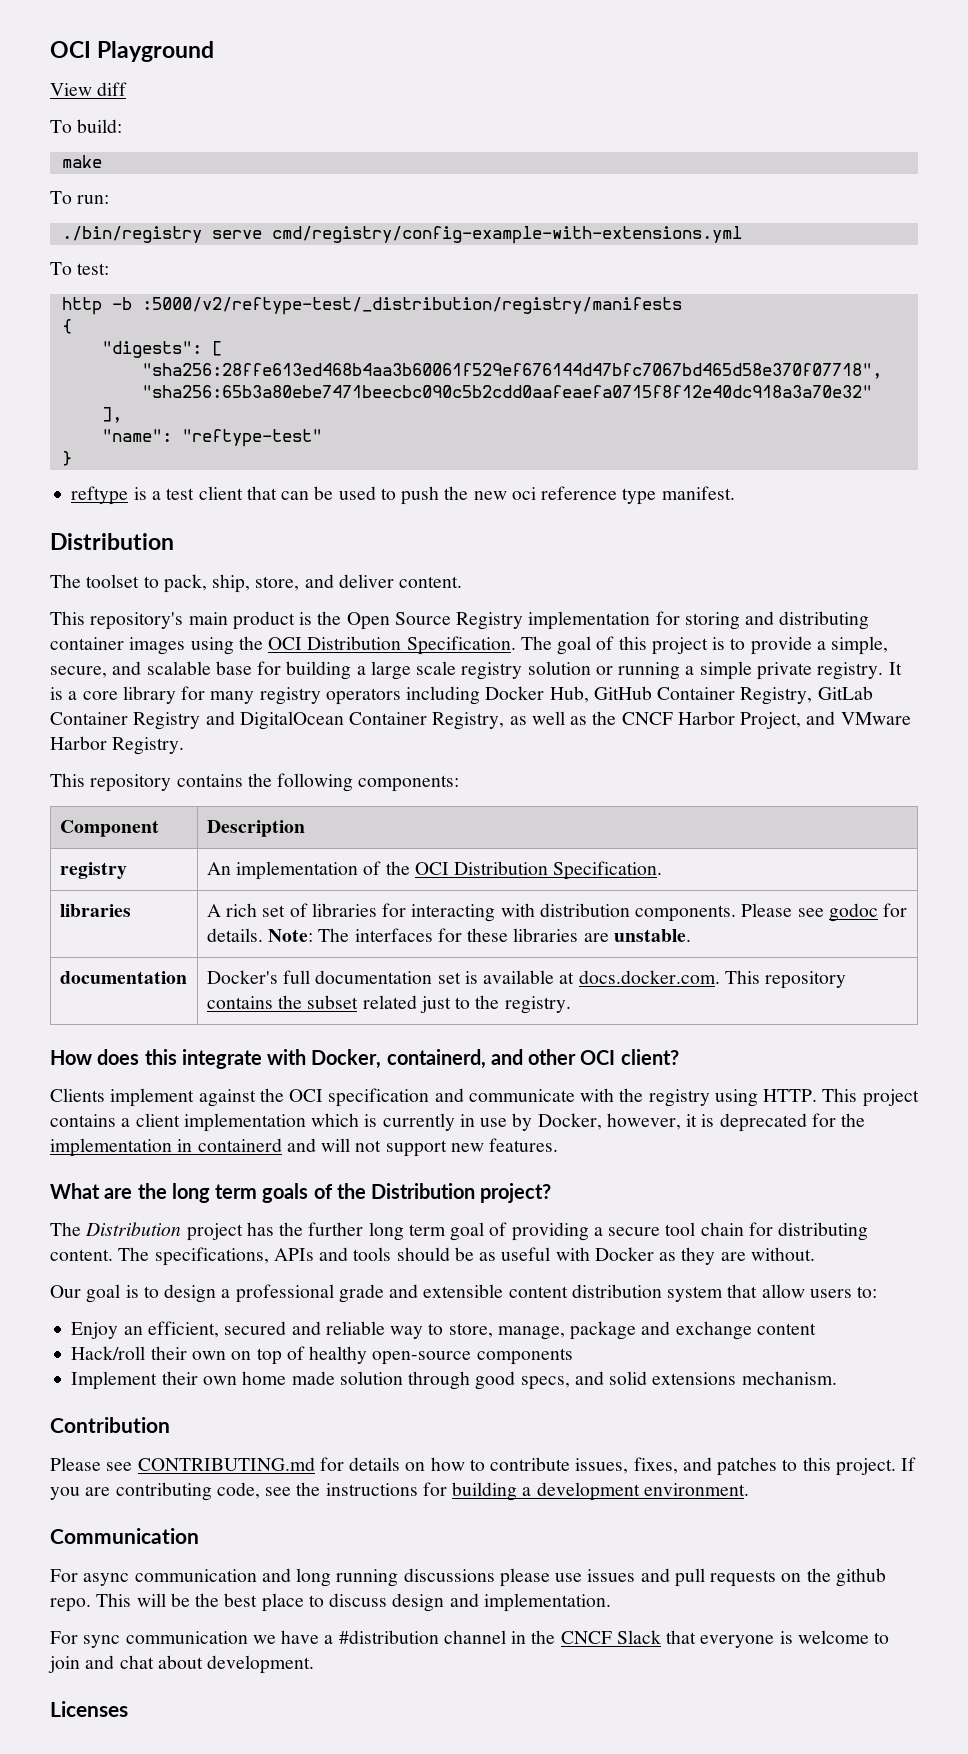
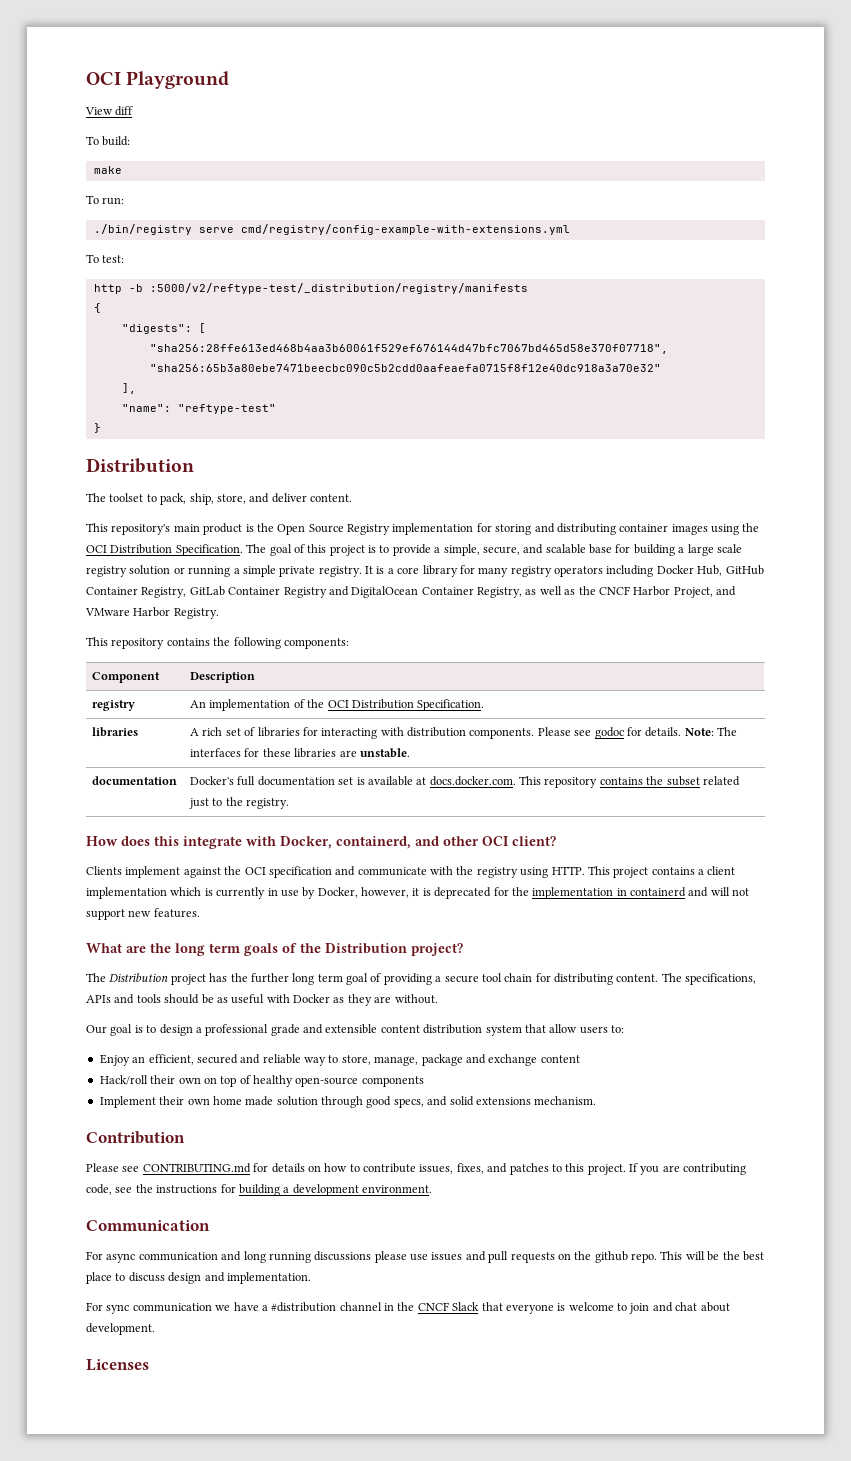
- reftype is a test client that can be used to push the new oci reference type manifest.

